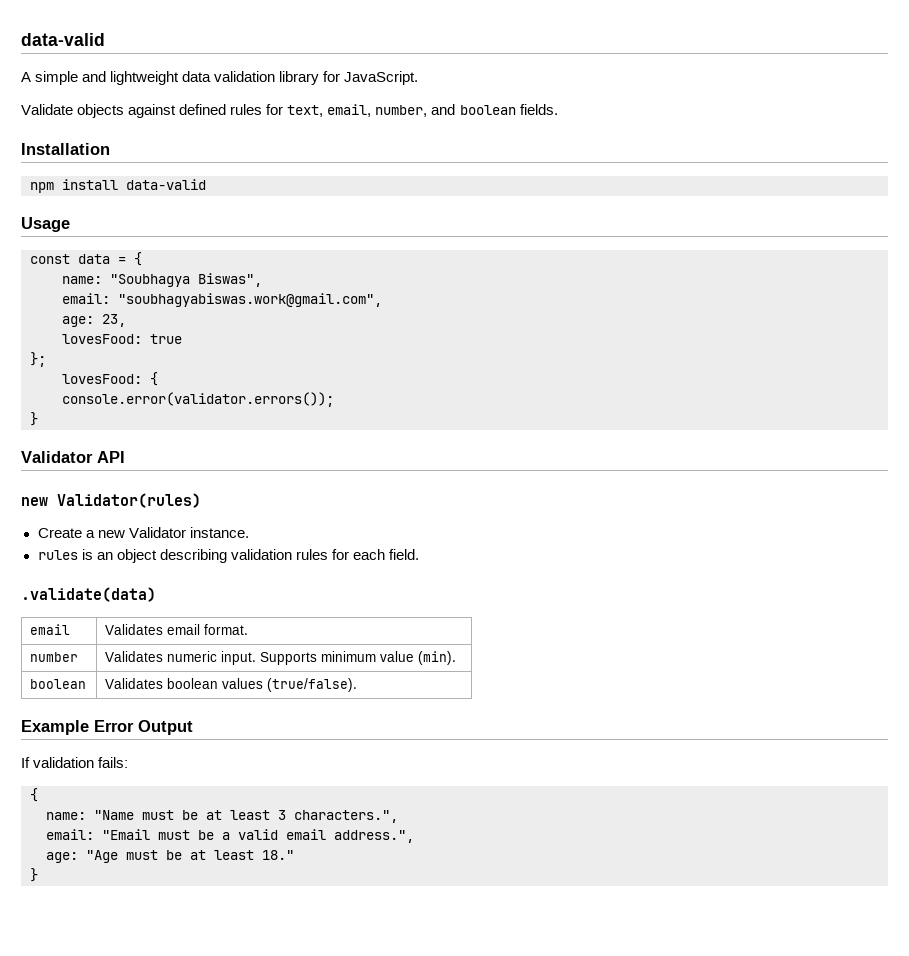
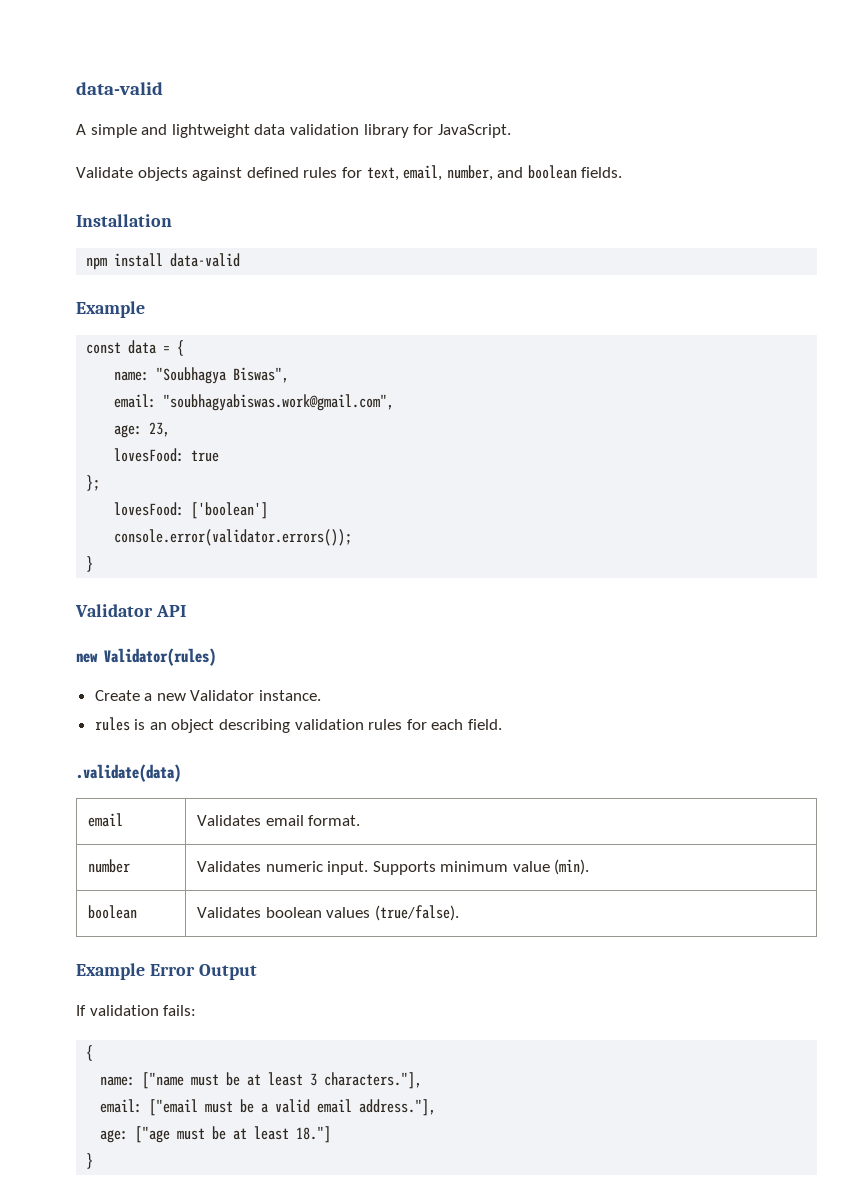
  npm install data-valid
- Usage
+ Example
- lovesFood: {
+ lovesFood: ['boolean']
- name: "Name must be at least 3 characters.",
- email: "Email must be a valid email address.",
- age: "Age must be at least 18."
+ name: ["name must be at least 3 characters."],
+ email: ["email must be a valid email address."],
+ age: ["age must be at least 18."]

